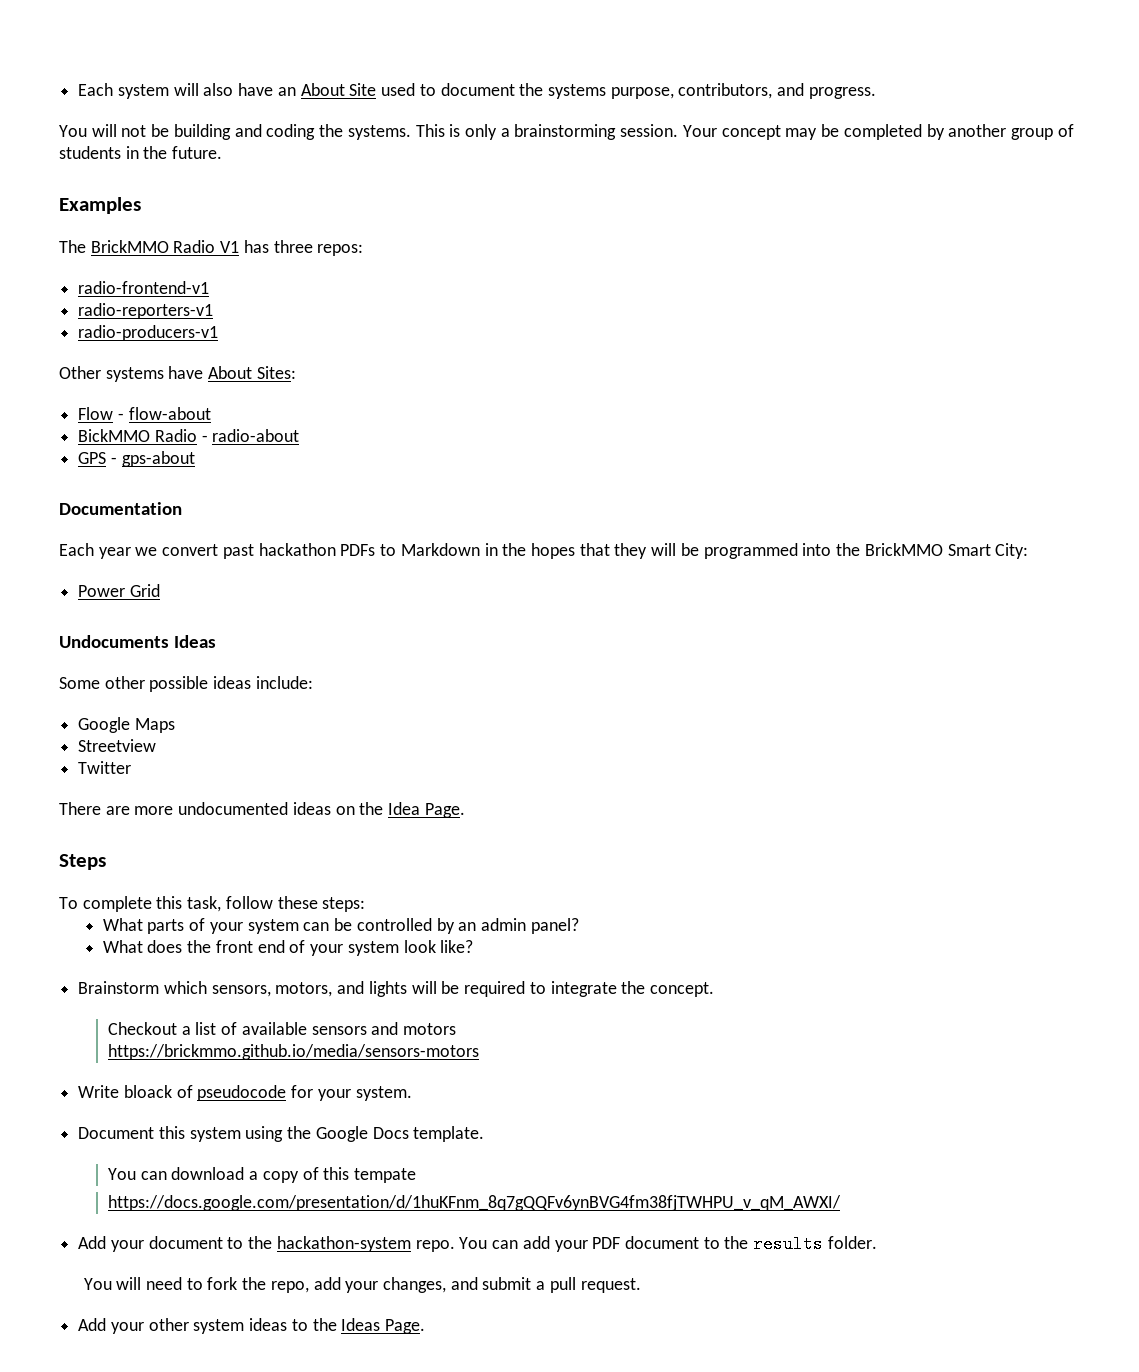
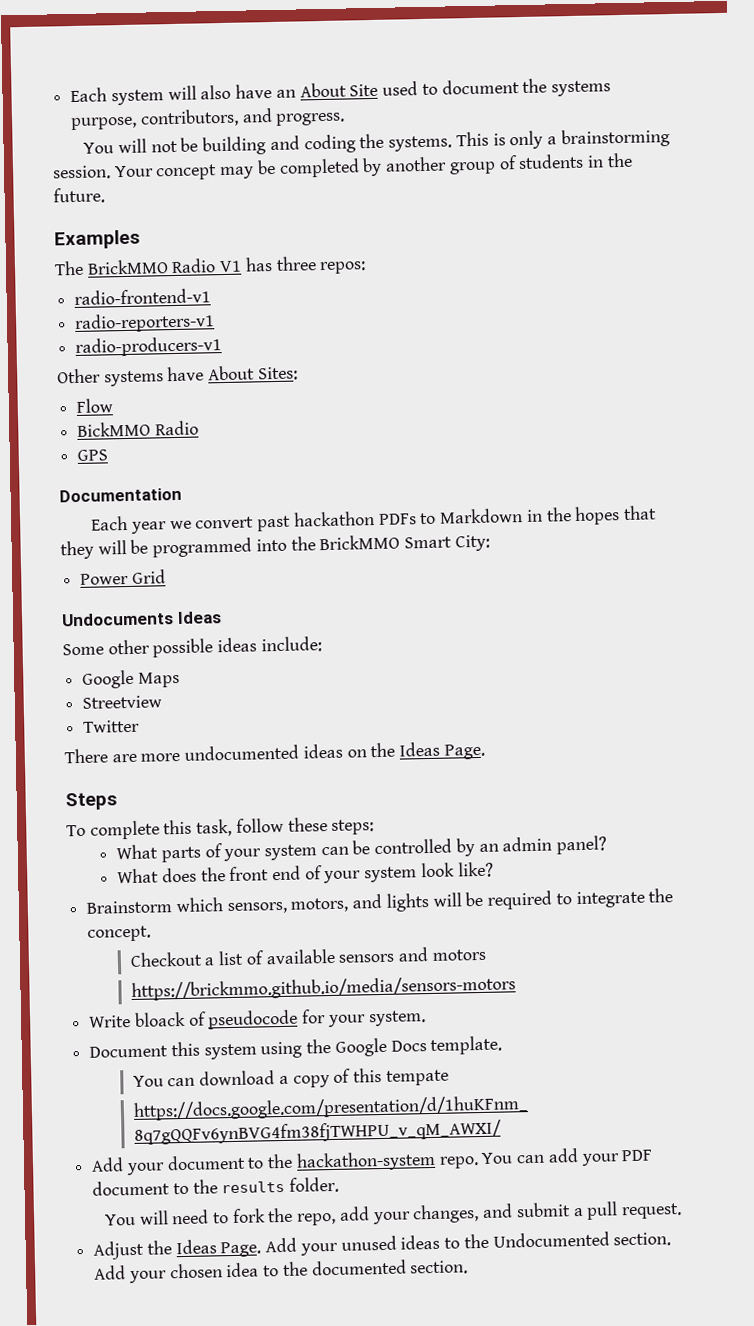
- Flow - flow-about
+ Flow
- BickMMO Radio - radio-about
+ BickMMO Radio
- GPS - gps-about
+ GPS
- There are more undocumented ideas on the Idea Page.
+ There are more undocumented ideas on the Ideas Page.
- Add your other system ideas to the Ideas Page.
+ Adjust the Ideas Page. Add your unused ideas to the Undocumented section. Add your chosen idea to the documented section.

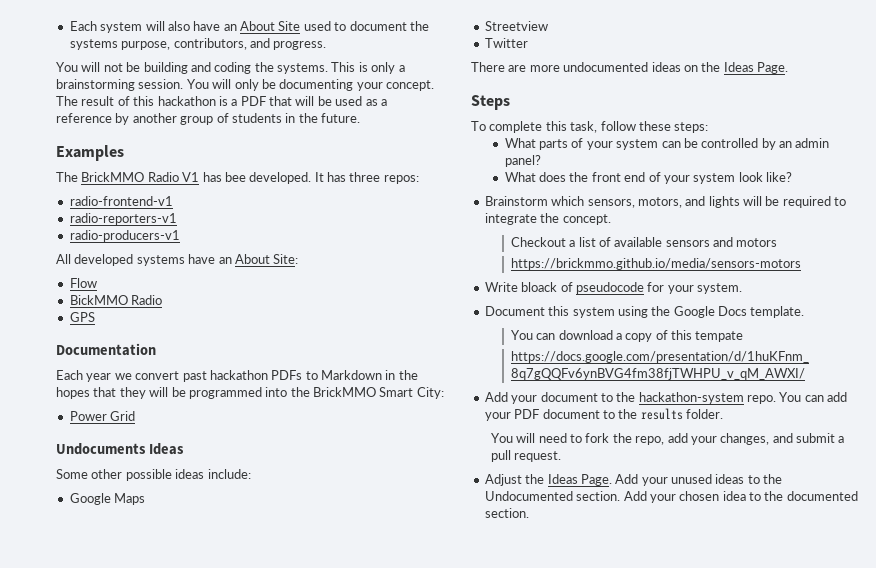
- Your concept may be completed by another group of students in the future.
+ You will only be documenting your concept. The result of this hackathon is a PDF that will be used as a reference by another group of students in the future.
- The BrickMMO Radio V1 has three repos:
+ The BrickMMO Radio V1 has bee developed. It has three repos:
- Other systems have About Sites:
+ All developed systems have an About Site:

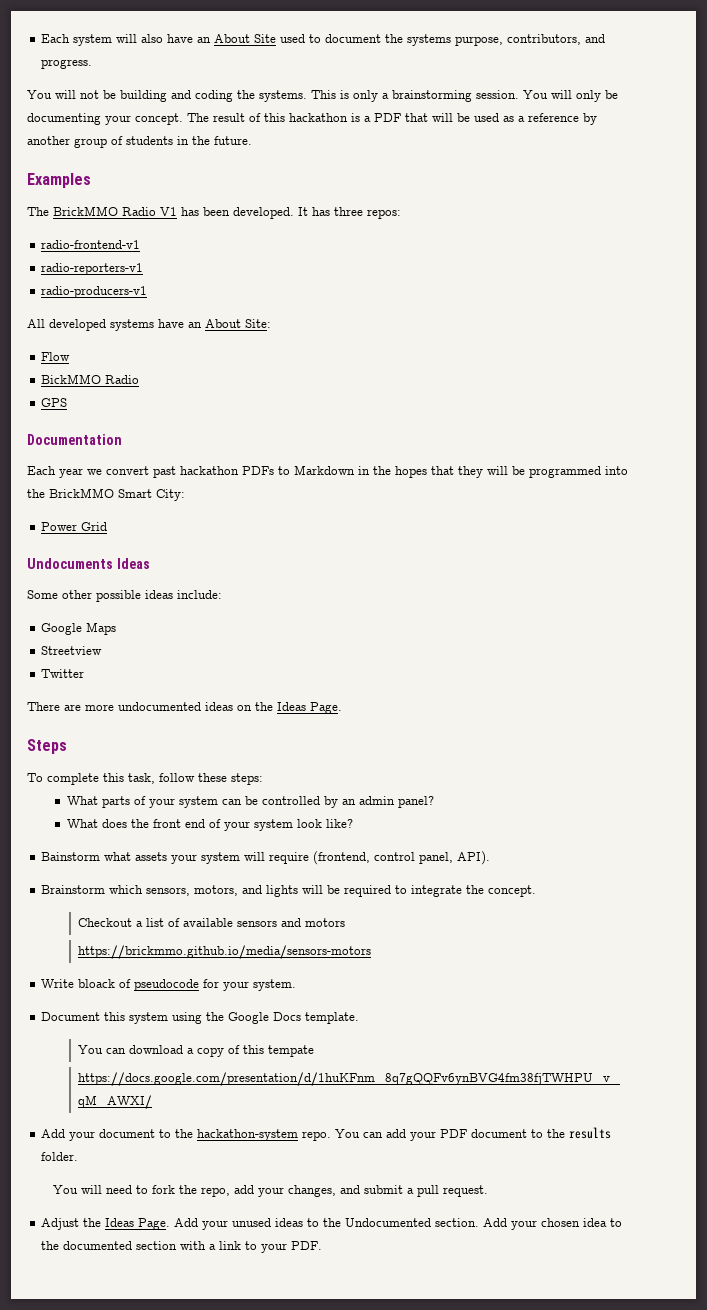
- The BrickMMO Radio V1 has bee developed.
+ The BrickMMO Radio V1 has been developed.
+ Bainstorm what assets your system will require (frontend, control panel, API).
- Add your chosen idea to the documented section.
+ Add your chosen idea to the documented section with a link to your PDF.

